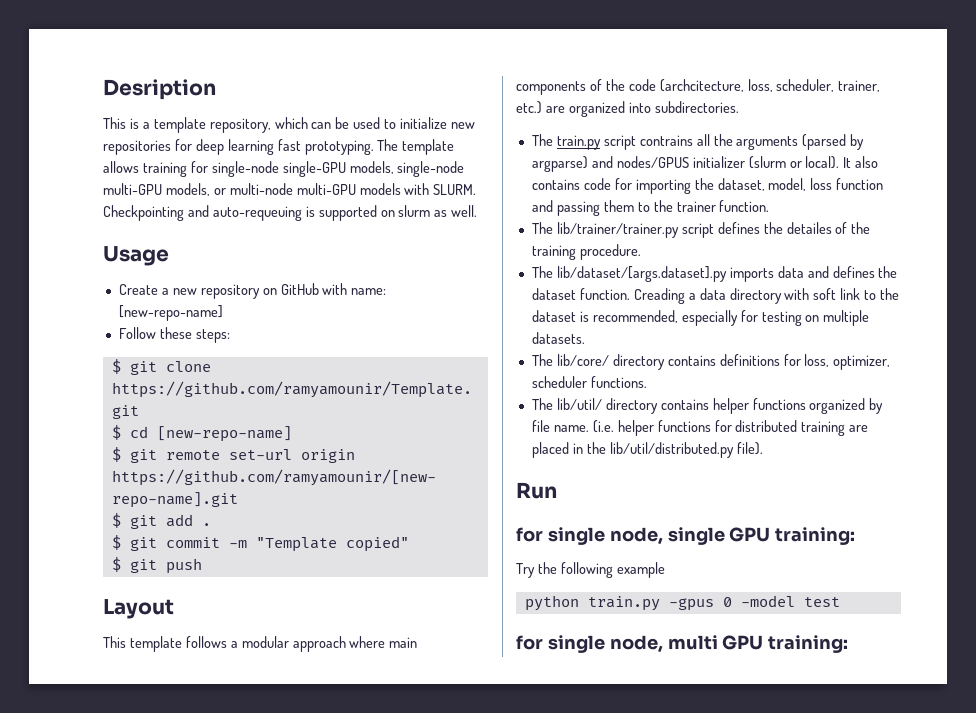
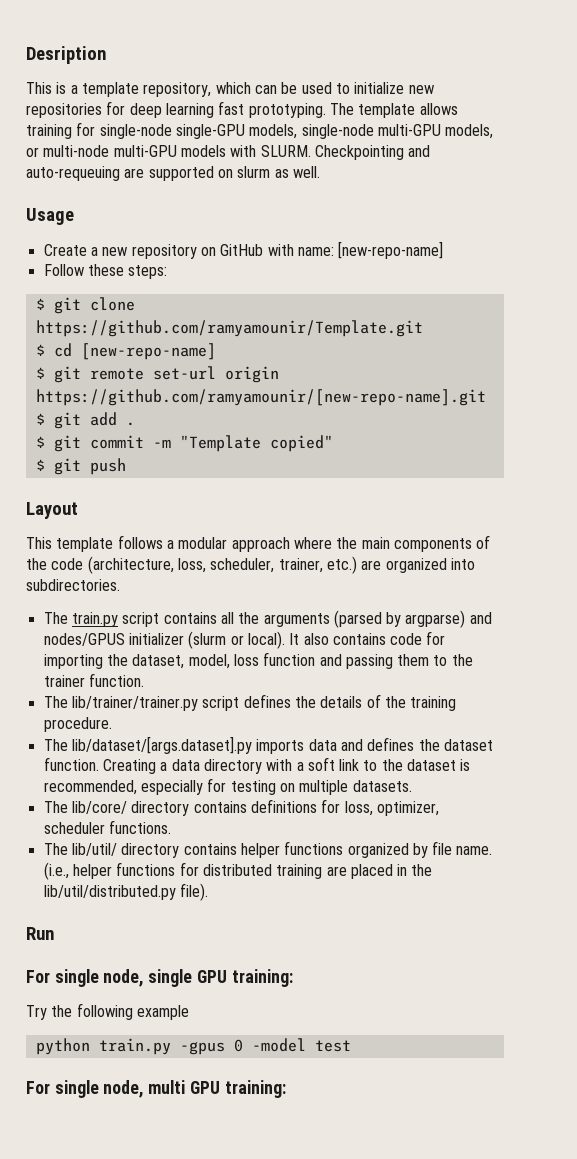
- Checkpointing and auto-requeuing is supported on slurm as well.
+ Checkpointing and auto-requeuing are supported on slurm as well.
- This template follows a modular approach where main components of the code (archcitecture, loss, scheduler, trainer, etc.) are organized into subdirectories.
+ This template follows a modular approach where the main components of the code (architecture, loss, scheduler, trainer, etc.) are organized into subdirectories.
- The train.py script contrains all the arguments (parsed by argparse) and nodes/GPUS initializer (slurm or local).
+ The train.py script contains all the arguments (parsed by argparse) and nodes/GPUS initializer (slurm or local).
- The lib/trainer/trainer.py script defines the detailes of the training procedure.
+ The lib/trainer/trainer.py script defines the details of the training procedure.
- Creading a data directory with soft link to the dataset is recommended, especially for testing on multiple datasets.
+ Creating a data directory with a soft link to the dataset is recommended, especially for testing on multiple datasets.
- (i.e. helper functions for distributed training are placed in the lib/util/distributed.py file).
+ (i.e., helper functions for distributed training are placed in the lib/util/distributed.py file).
- for single node, single GPU training:
+ For single node, single GPU training:
- for single node, multi GPU training:
+ For single node, multi GPU training:

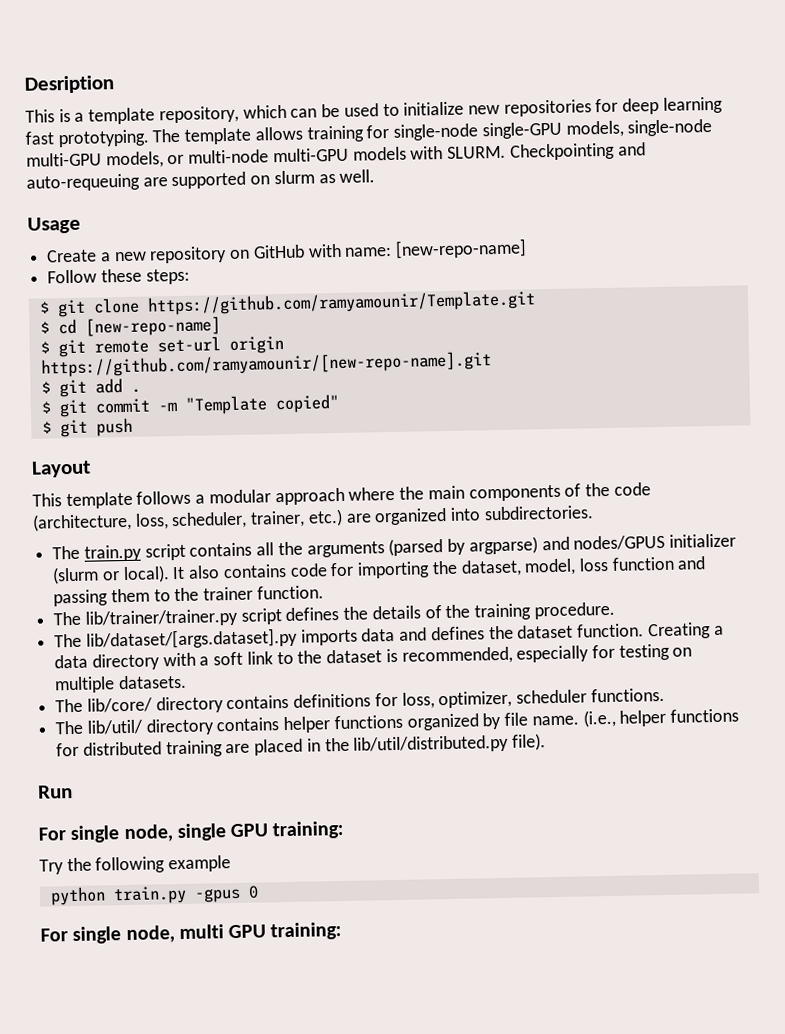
- python train.py -gpus 0 -model test
+ python train.py -gpus 0

